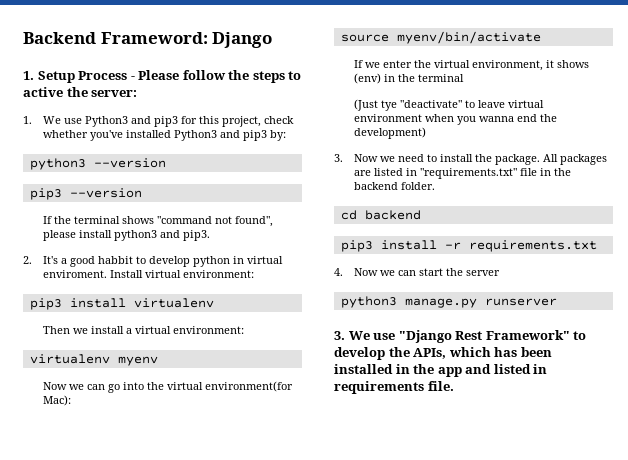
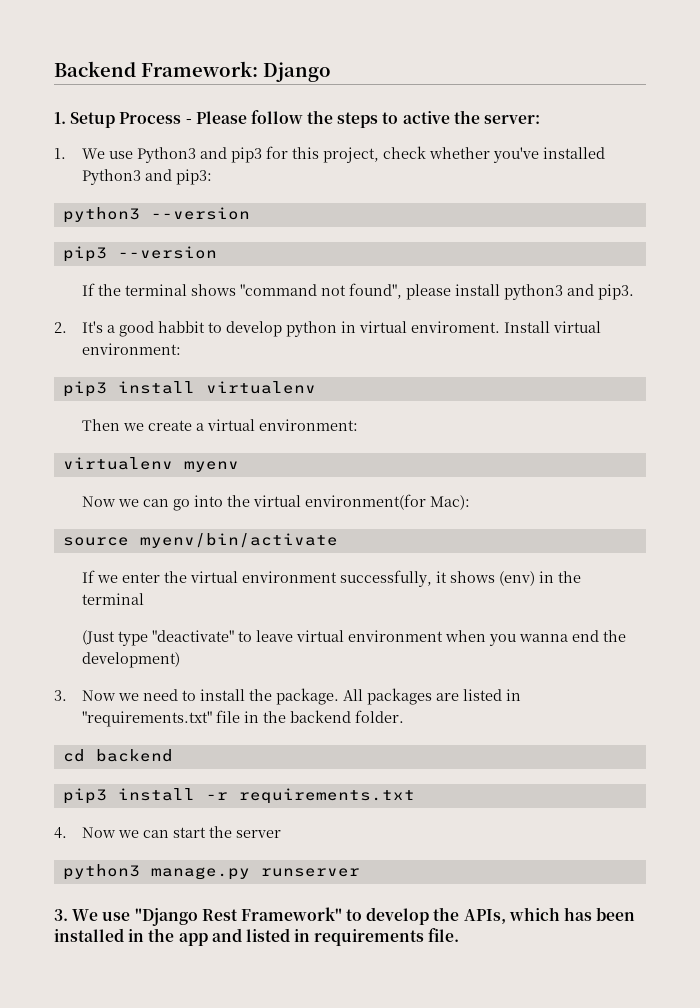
- Backend Frameword: Django
+ Backend Framework: Django
- 1. We use Python3 and pip3 for this project, check whether you've installed Python3 and pip3 by:
+ 1. We use Python3 and pip3 for this project, check whether you've installed Python3 and pip3:
- Then we install a virtual environment:
+ Then we create a virtual environment:
- If we enter the virtual environment, it shows (env) in the terminal
+ If we enter the virtual environment successfully, it shows (env) in the terminal
- (Just tye "deactivate" to leave virtual environment when you wanna end the development)
+ (Just type "deactivate" to leave virtual environment when you wanna end the development)

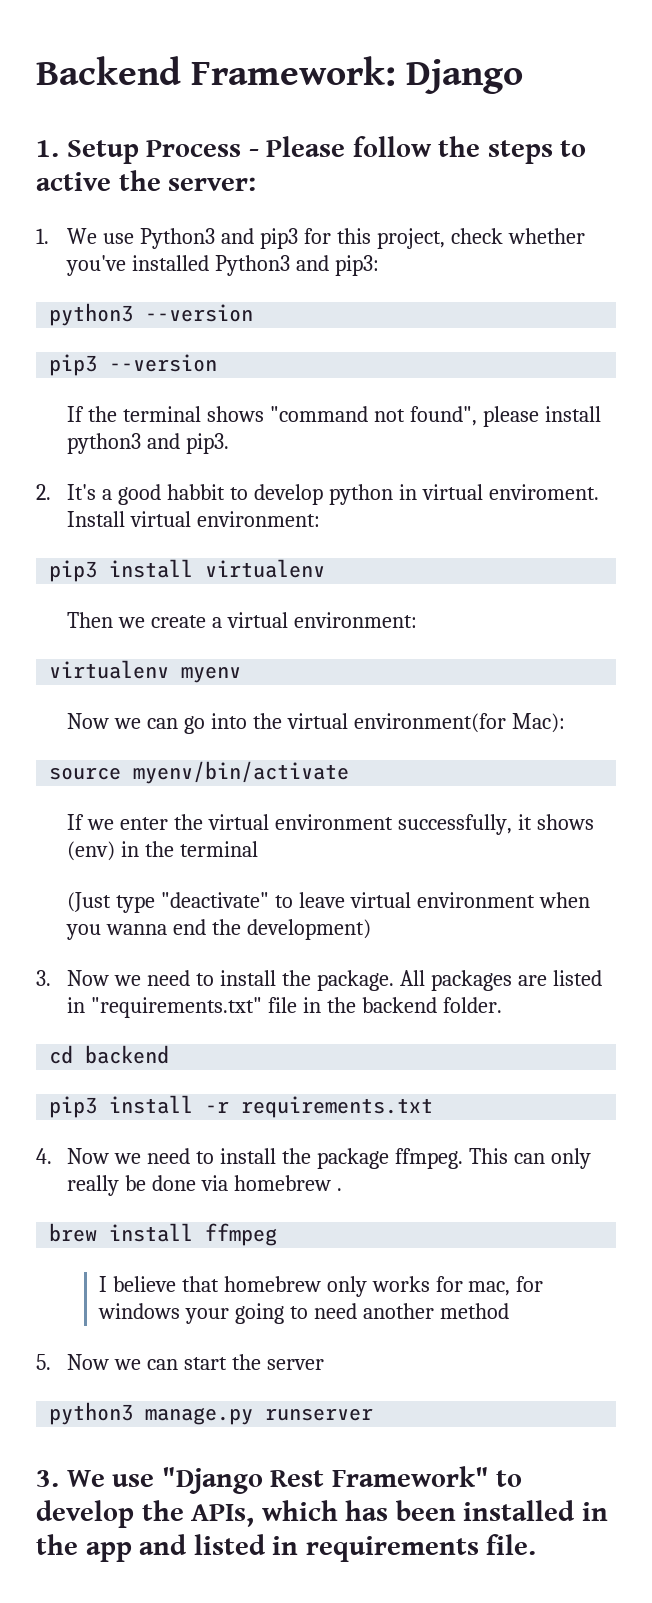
- 4. Now we can start the server
+ 4. Now we need to install the package ffmpeg. This can only really be done via homebrew .
+ brew install ffmpeg
+ I believe that homebrew only works for mac, for windows your going to need another method
+ 5. Now we can start the server

